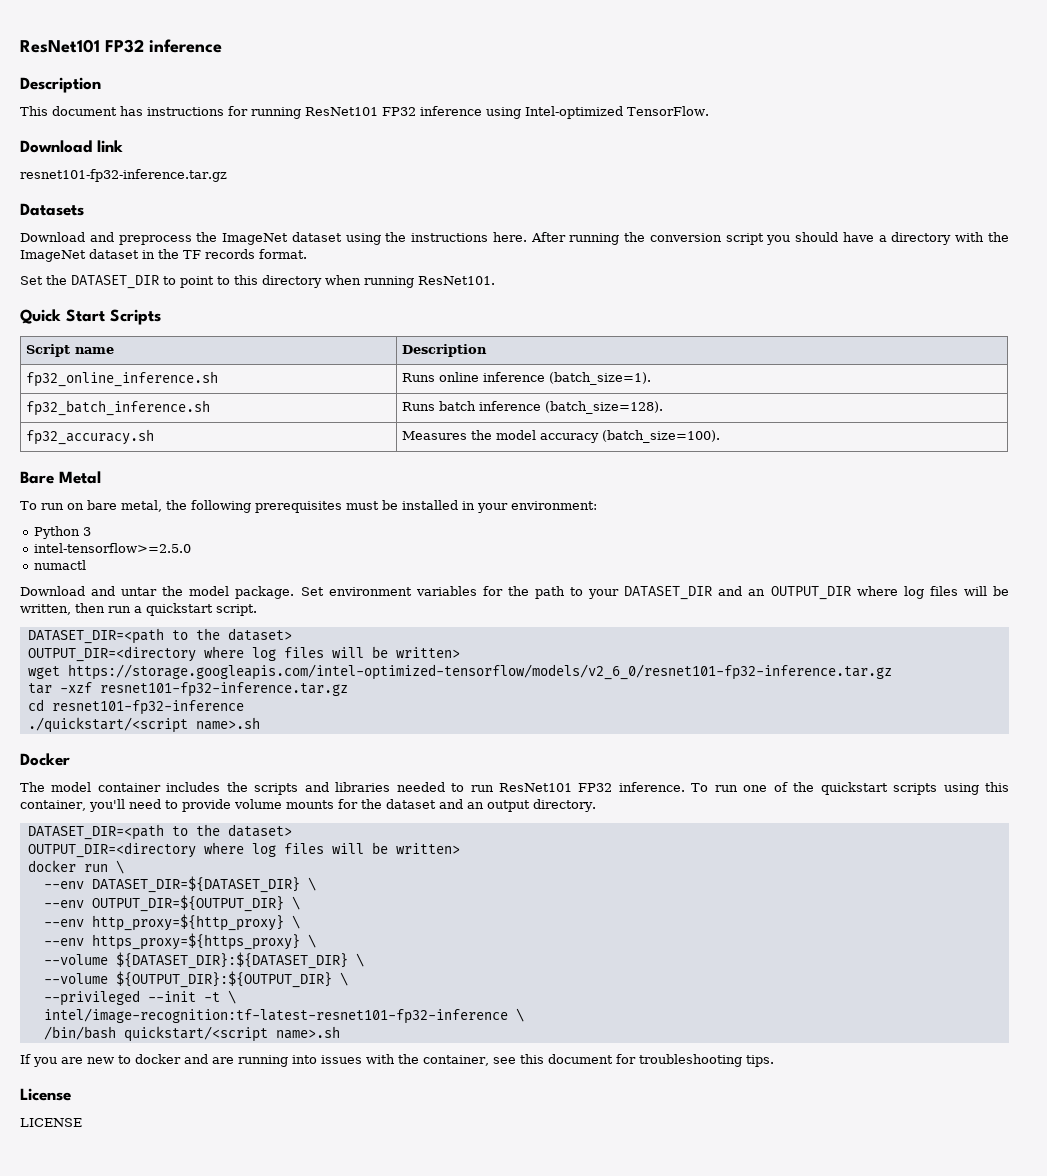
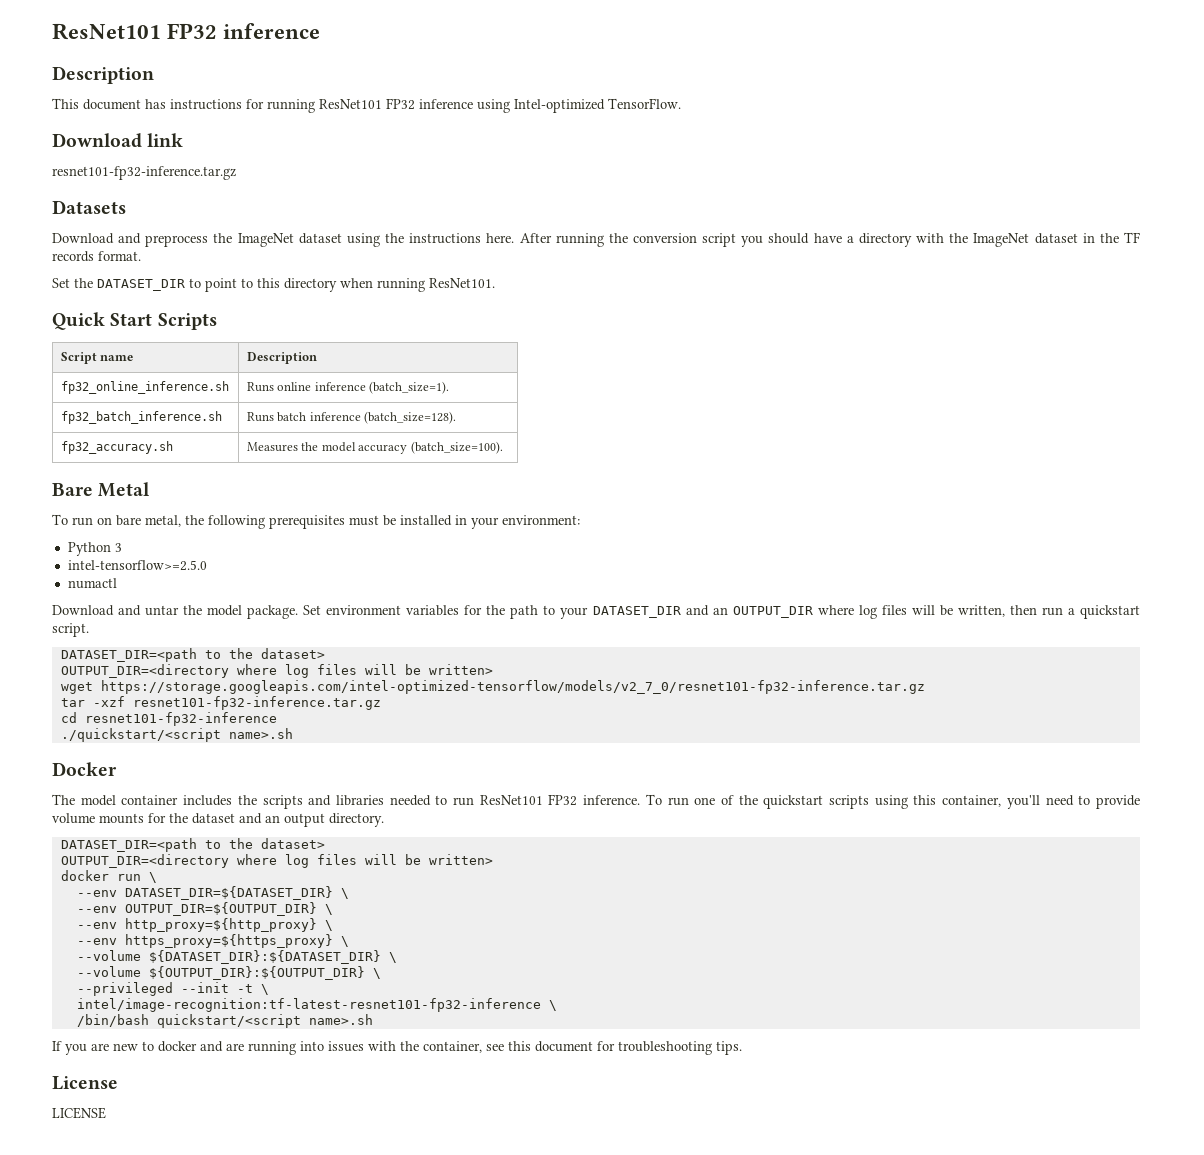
- wget https://storage.googleapis.com/intel-optimized-tensorflow/models/v2_6_0/resnet101-fp32-inference.tar.gz
+ wget https://storage.googleapis.com/intel-optimized-tensorflow/models/v2_7_0/resnet101-fp32-inference.tar.gz

